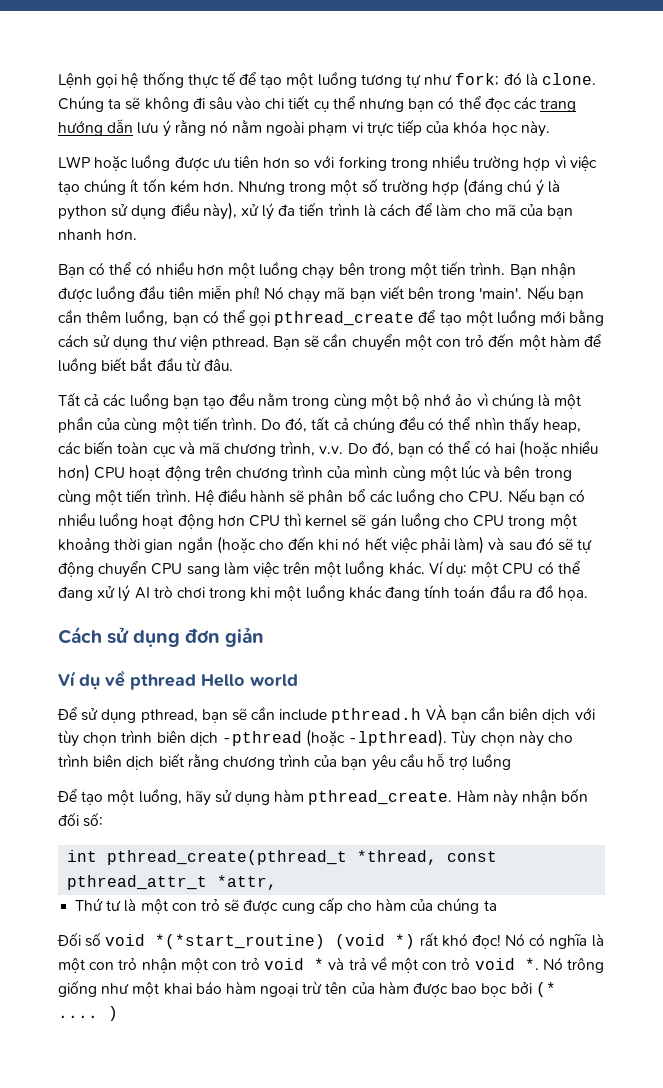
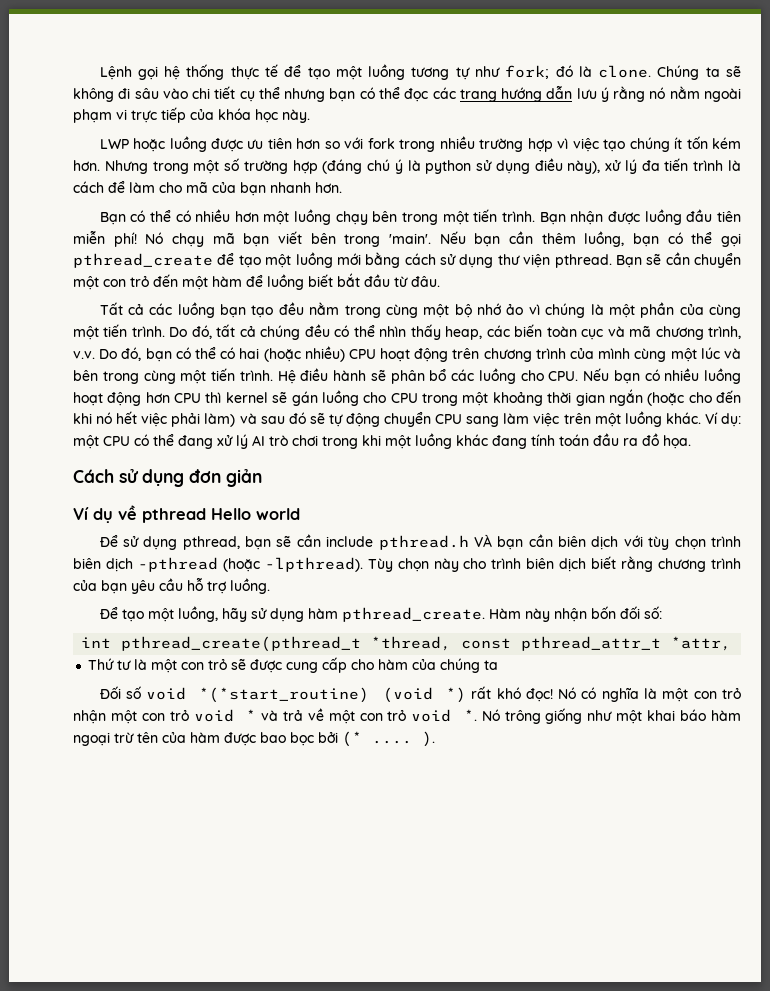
- LWP hoặc luồng được ưu tiên hơn so với forking trong nhiều trường hợp vì việc tạo chúng ít tốn kém hơn.
+ LWP hoặc luồng được ưu tiên hơn so với fork trong nhiều trường hợp vì việc tạo chúng ít tốn kém hơn.
- Do đó, tất cả chúng đều có thể nhìn thấy heap, các biến toàn cục và mã chương trình, v.v. Do đó, bạn có thể có hai (hoặc nhiều hơn) CPU hoạt động trên chương trình của mình cùng một lúc và bên trong cùng một tiến trình.
+ Do đó, tất cả chúng đều có thể nhìn thấy heap, các biến toàn cục và mã chương trình, v.v. Do đó, bạn có thể có hai (hoặc nhiều) CPU hoạt động trên chương trình của mình cùng một lúc và bên trong cùng một tiến trình.
- Tùy chọn này cho trình biên dịch biết rằng chương trình của bạn yêu cầu hỗ trợ luồng
+ Tùy chọn này cho trình biên dịch biết rằng chương trình của bạn yêu cầu hỗ trợ luồng.
- Nó trông giống như một khai báo hàm ngoại trừ tên của hàm được bao bọc bởi (* .... )
+ Nó trông giống như một khai báo hàm ngoại trừ tên của hàm được bao bọc bởi (* .... ).

